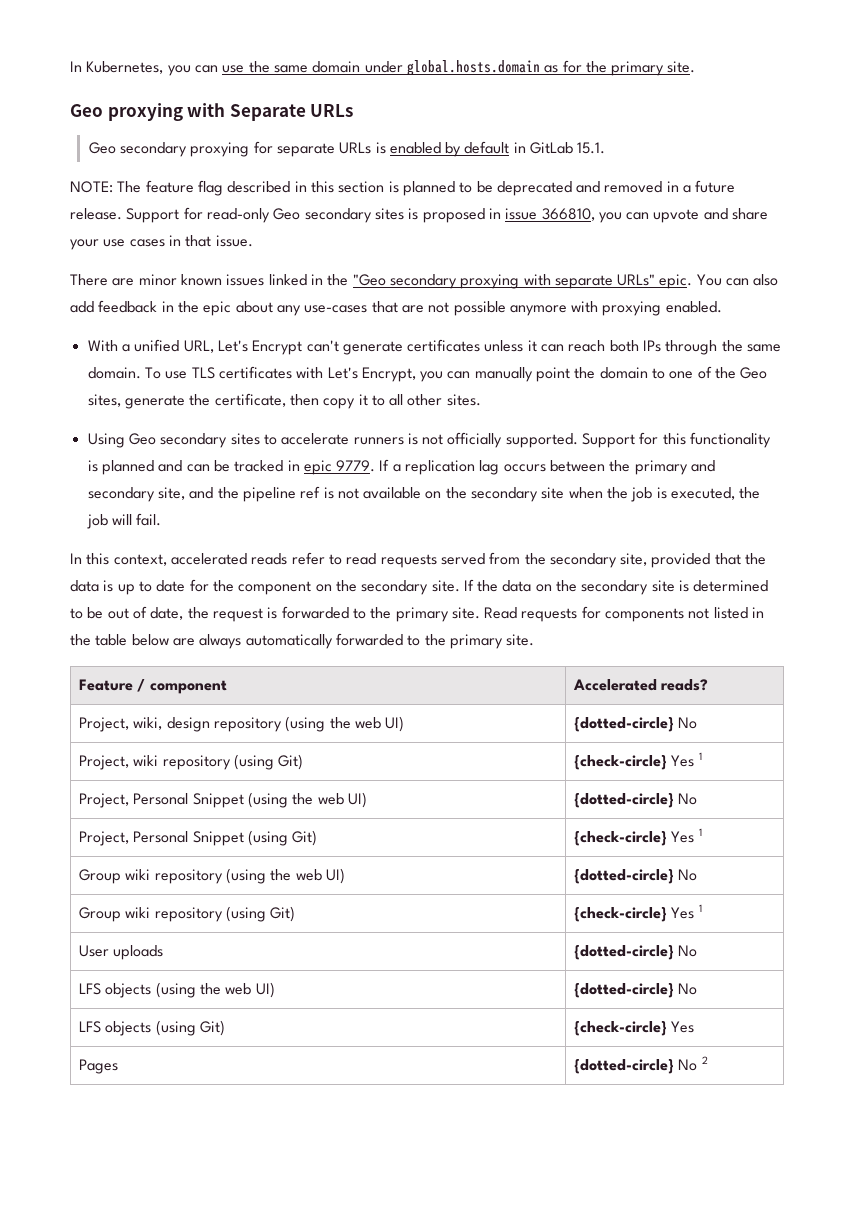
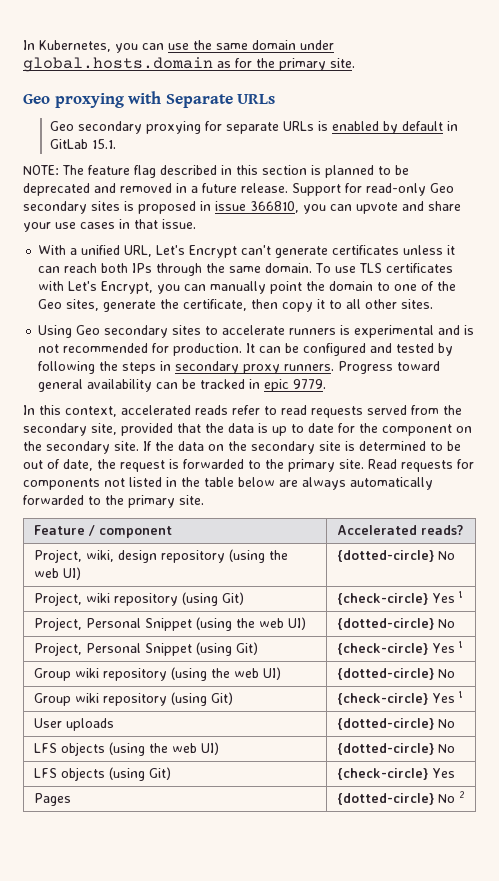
- There are minor known issues linked in the "Geo secondary proxying with separate URLs" epic. You can also add feedback in the epic about any use-cases that are not possible anymore with proxying enabled.
- Using Geo secondary sites to accelerate runners is not officially supported. Support for this functionality is planned and can be tracked in epic 9779. If a replication lag occurs between the primary and secondary site, and the pipeline ref is not available on the secondary site when the job is executed, the job will fail.
+ Using Geo secondary sites to accelerate runners is experimental and is not recommended for production. It can be configured and tested by following the steps in secondary proxy runners. Progress toward general availability can be tracked in epic 9779.

